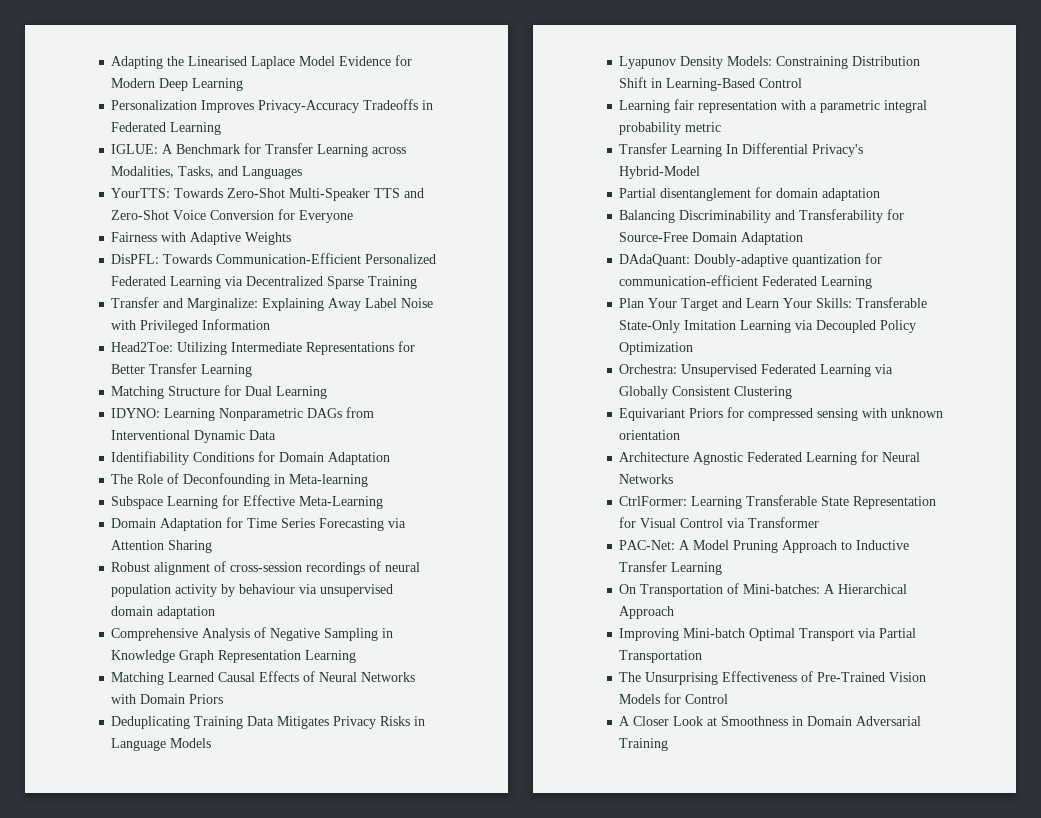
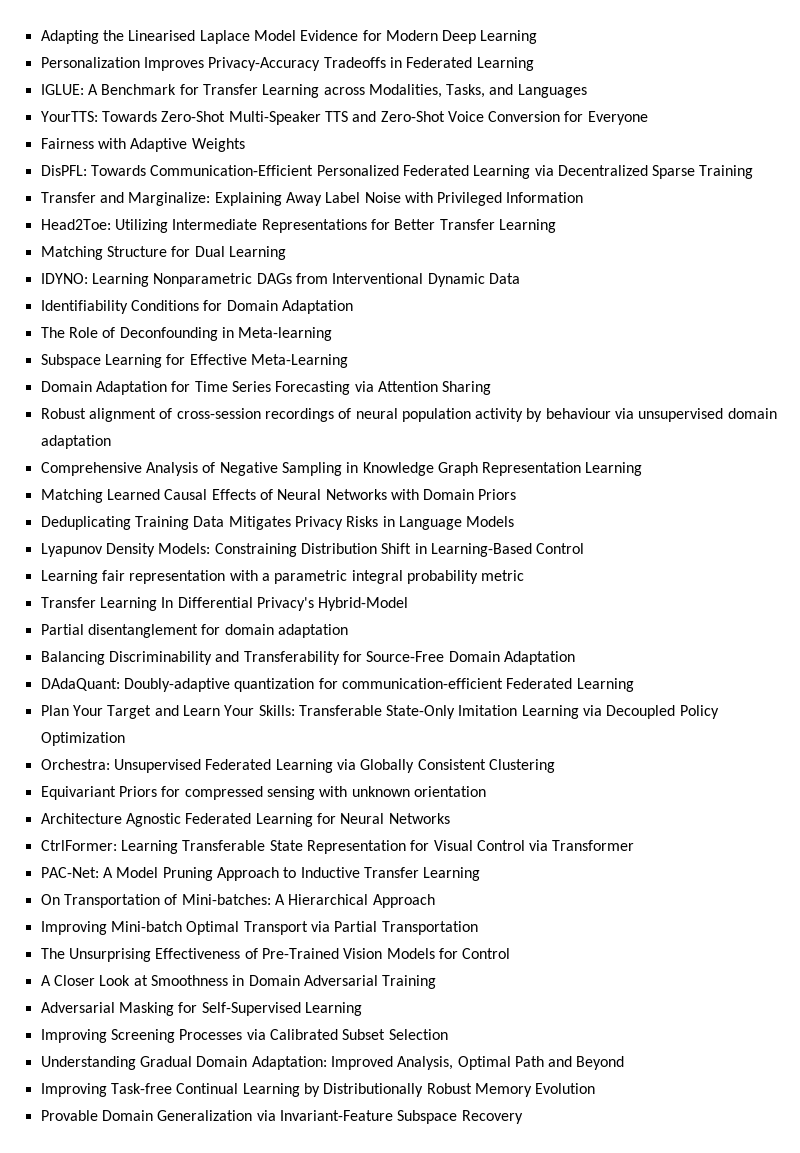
+ Adversarial Masking for Self-Supervised Learning
+ Improving Screening Processes via Calibrated Subset Selection
+ Understanding Gradual Domain Adaptation: Improved Analysis, Optimal Path and Beyond
+ Improving Task-free Continual Learning by Distributionally Robust Memory Evolution
+ Provable Domain Generalization via Invariant-Feature Subspace Recovery

